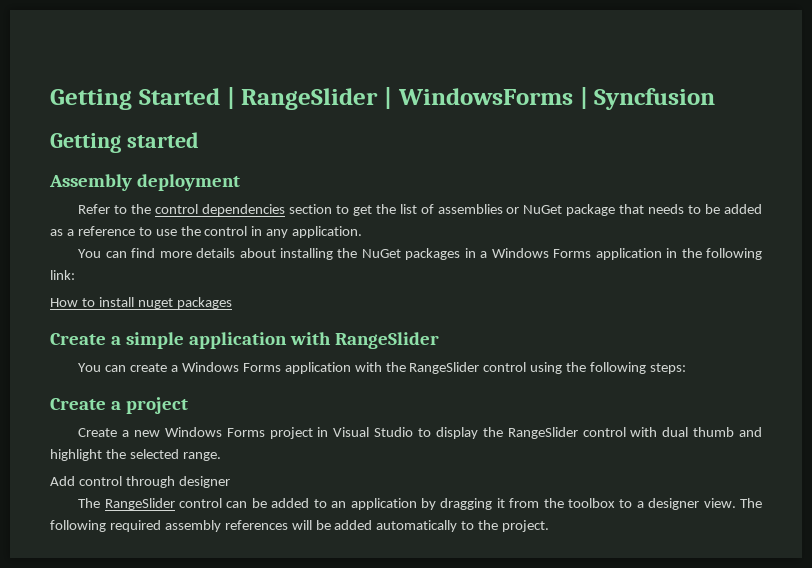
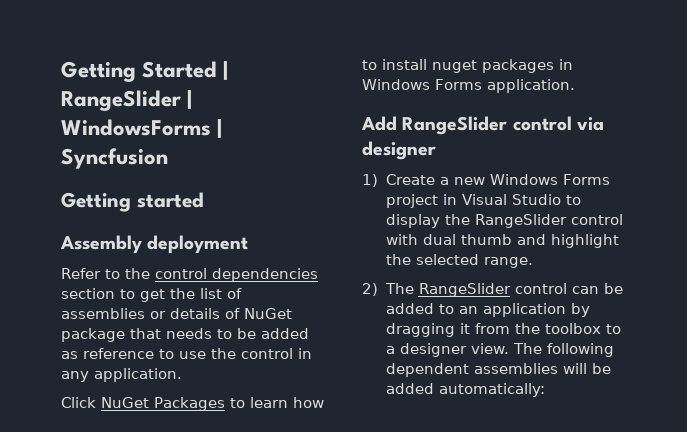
- Refer to the control dependencies section to get the list of assemblies or NuGet package that needs to be added as a reference to use the control in any application.
+ Refer to the control dependencies section to get the list of assemblies or details of NuGet package that needs to be added as reference to use the control in any application.
- You can find more details about installing the NuGet packages in a Windows Forms application in the following link:
- How to install nuget packages
- Create a simple application with RangeSlider
- You can create a Windows Forms application with the RangeSlider control using the following steps:
- Create a project
- Create a new Windows Forms project in Visual Studio to display the RangeSlider control with dual thumb and highlight the selected range.
+ Click NuGet Packages to learn how to install nuget packages in Windows Forms application.
+ Add RangeSlider control via designer
+ 1) Create a new Windows Forms project in Visual Studio to display the RangeSlider control with dual thumb and highlight the selected range.
- Add control through designer
- The RangeSlider control can be added to an application by dragging it from the toolbox to a designer view.
+ 2) The RangeSlider control can be added to an application by dragging it from the toolbox to a designer view.
- The following required assembly references will be added automatically to the project.
+ The following dependent assemblies will be added automatically:

